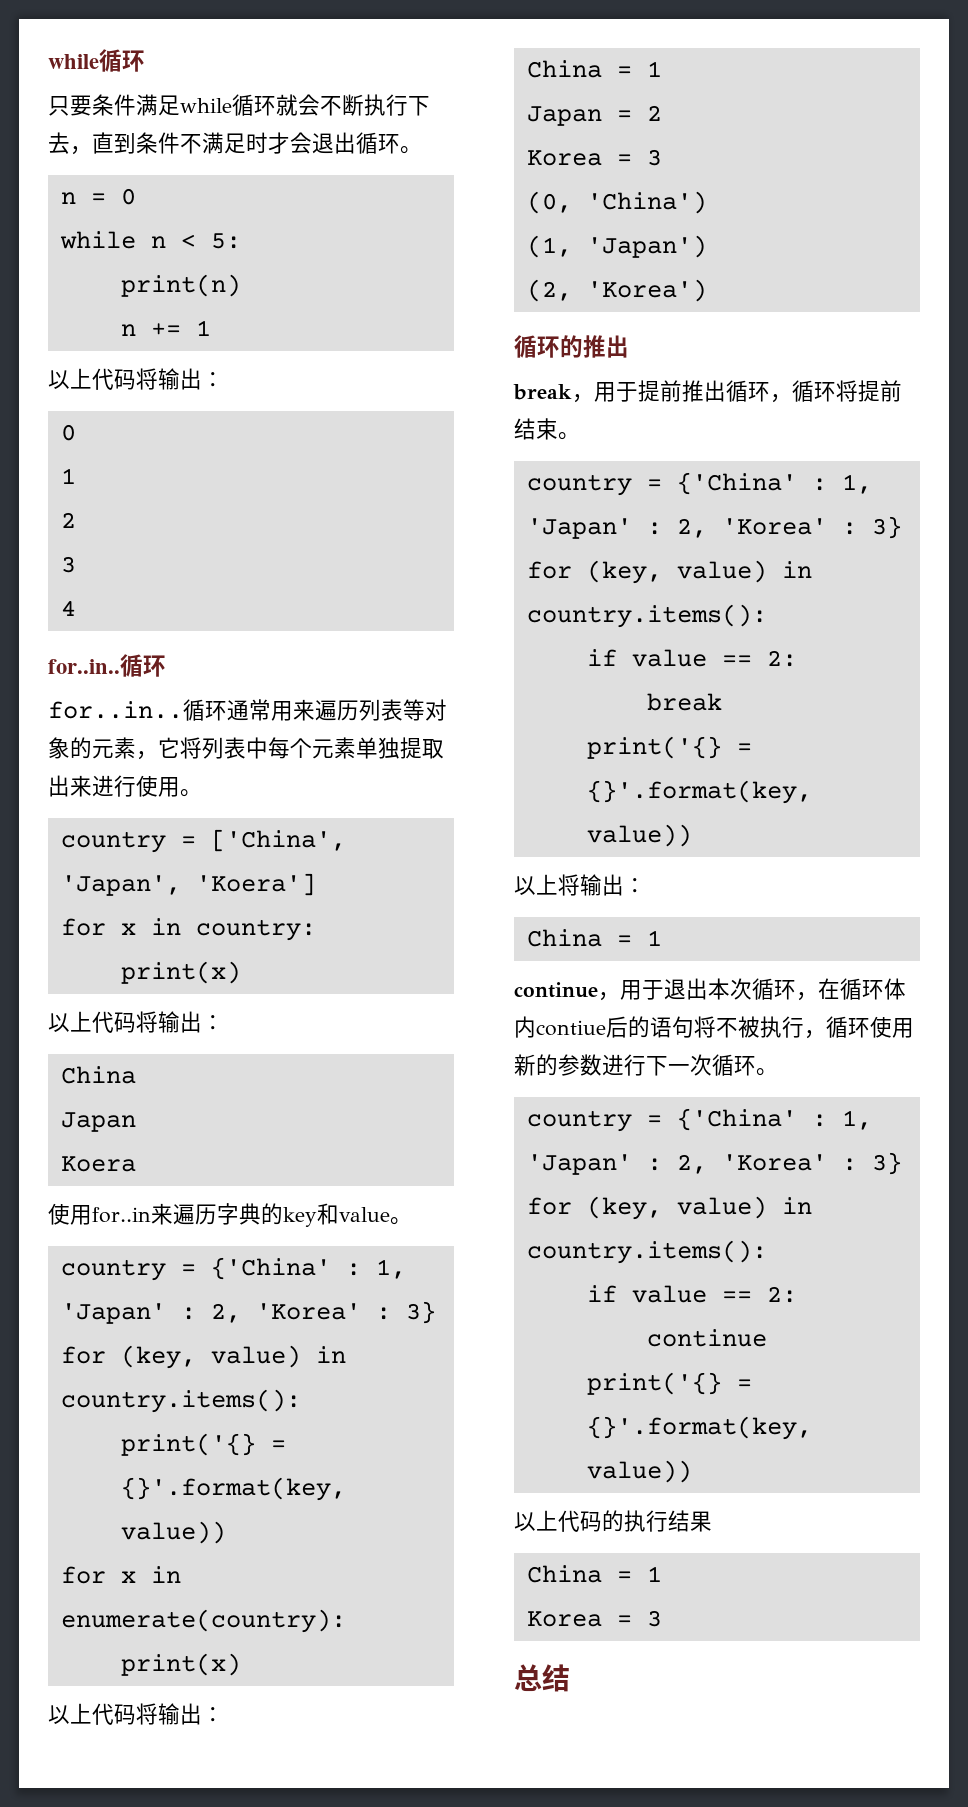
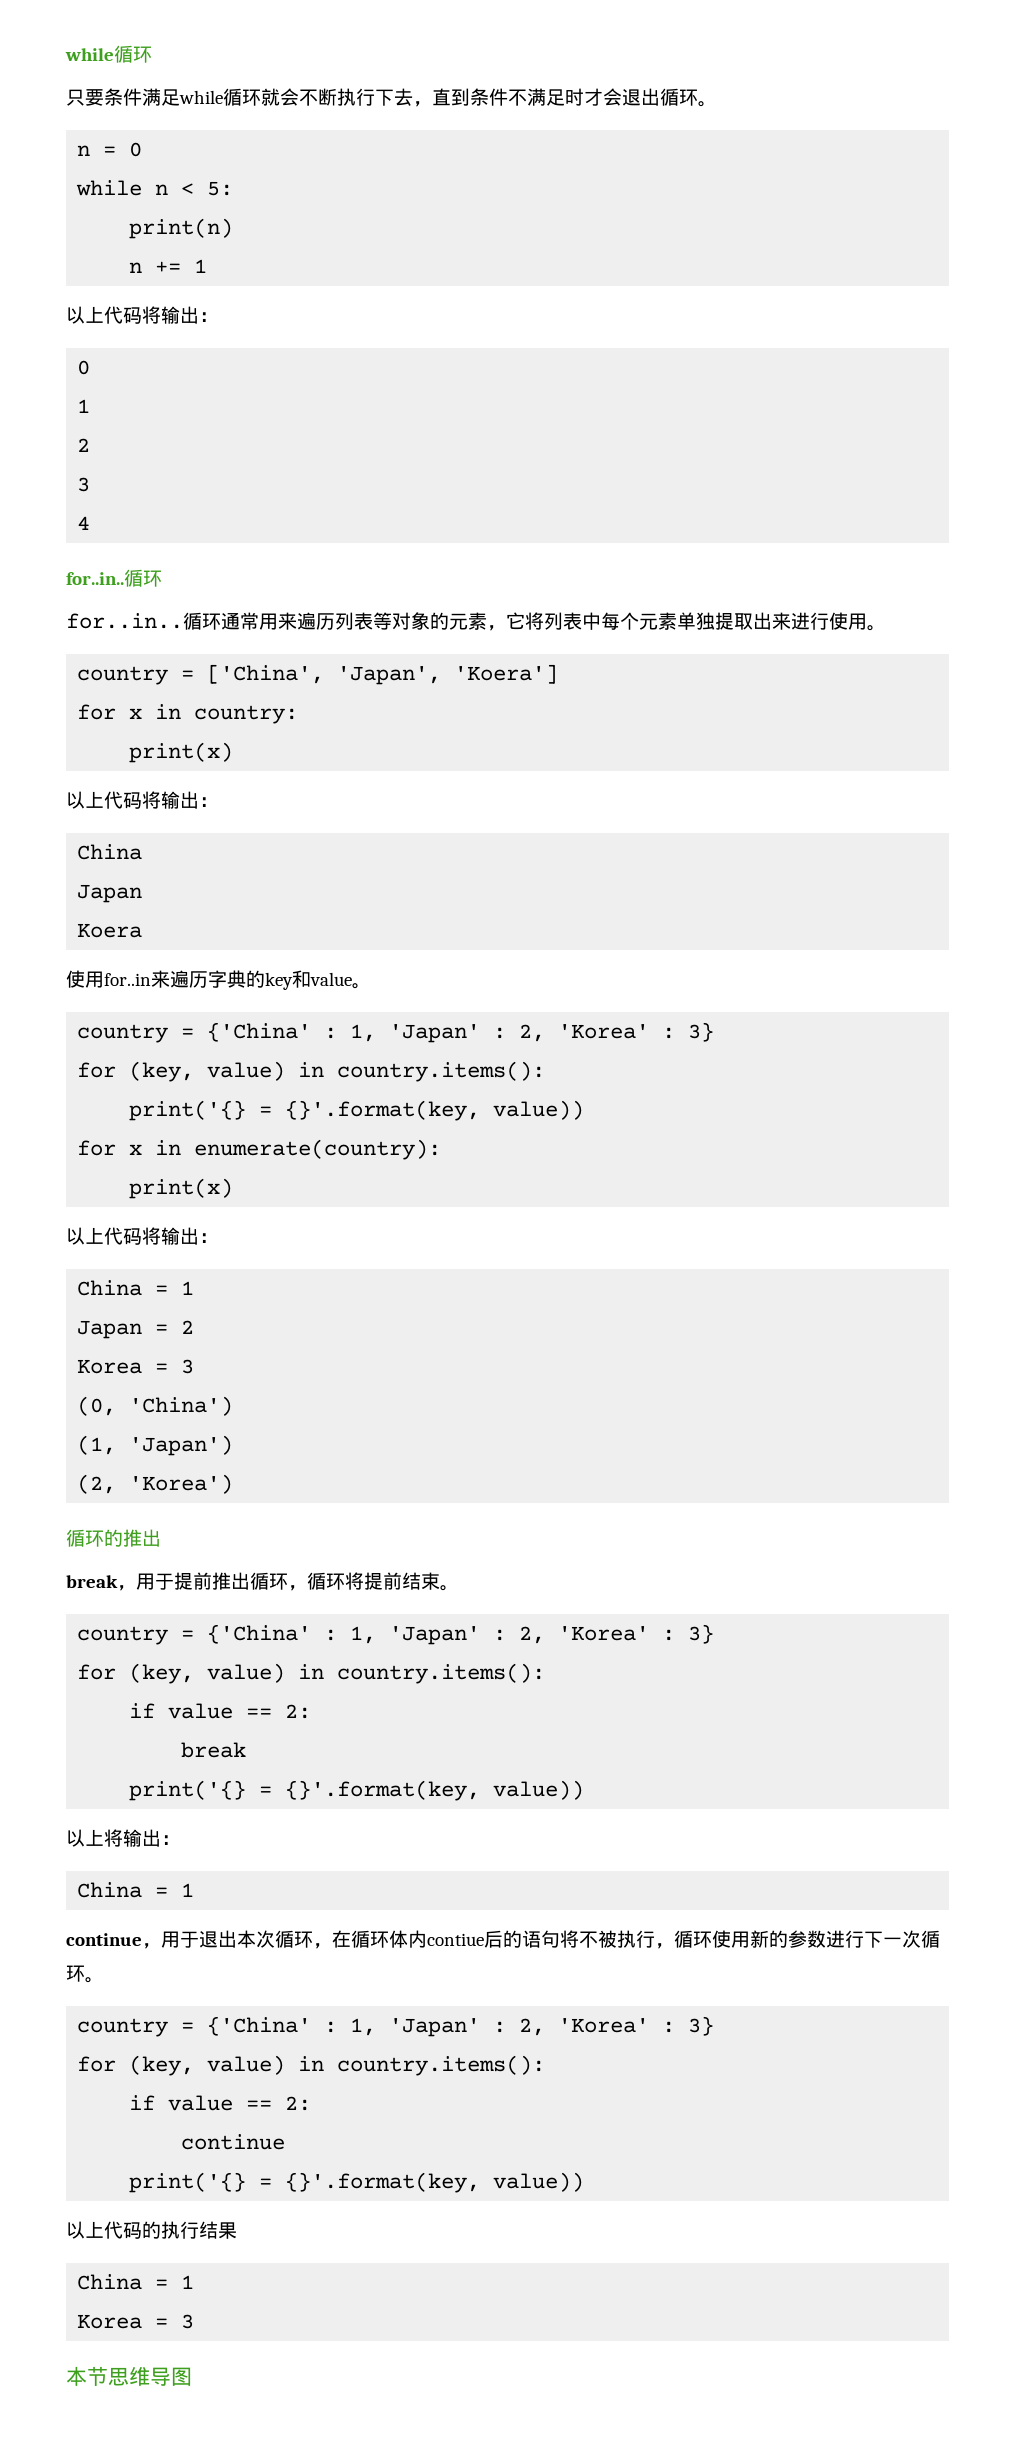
- 总结
+ 本节思维导图

